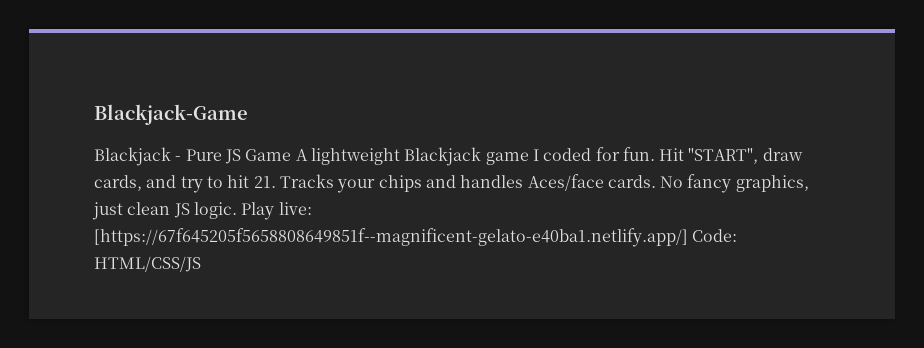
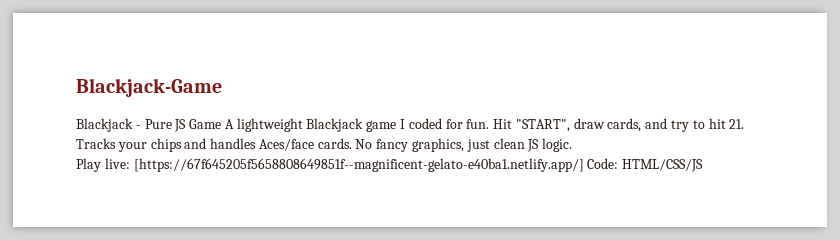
- No fancy graphics, just clean JS logic. Play live: [https://67f645205f5658808649851f--magnificent-gelato-e40ba1.netlify.app/] Code: HTML/CSS/JS
+ No fancy graphics, just clean JS logic.
+ Play live: [https://67f645205f5658808649851f--magnificent-gelato-e40ba1.netlify.app/] Code: HTML/CSS/JS

